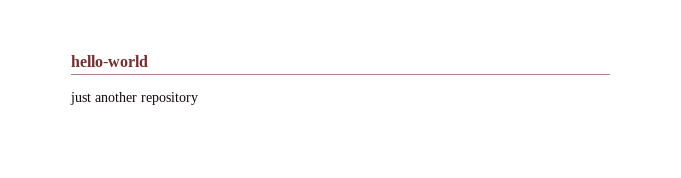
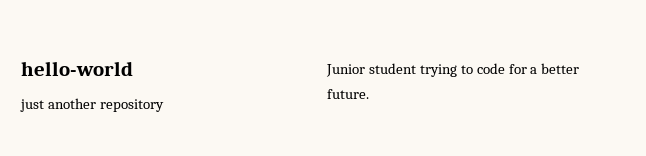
+ Junior student trying to code for a better future.

